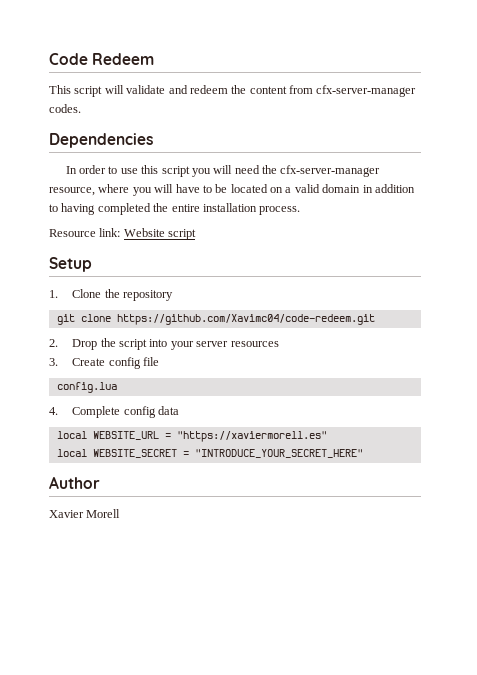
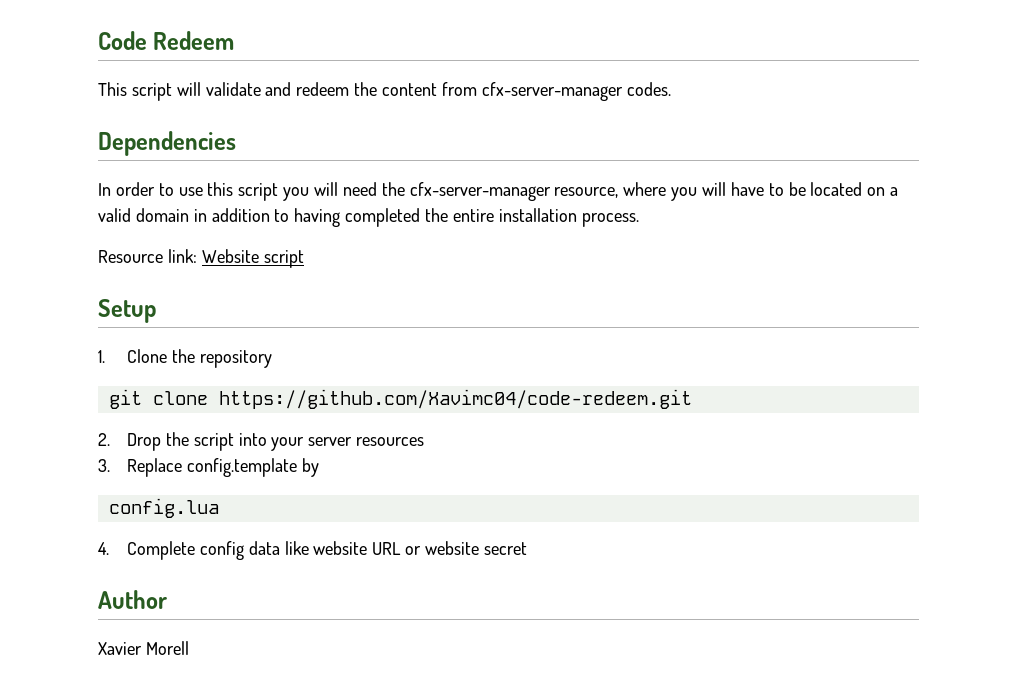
- 3. Create config file
+ 3. Replace config.template by
- 4. Complete config data
- local WEBSITE_URL = "https://xaviermorell.es"
- local WEBSITE_SECRET = "INTRODUCE_YOUR_SECRET_HERE"
+ 4. Complete config data like website URL or website secret

